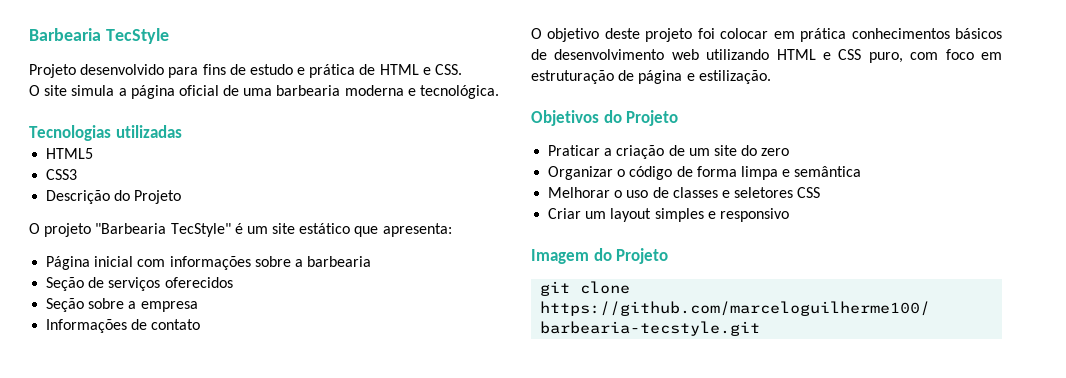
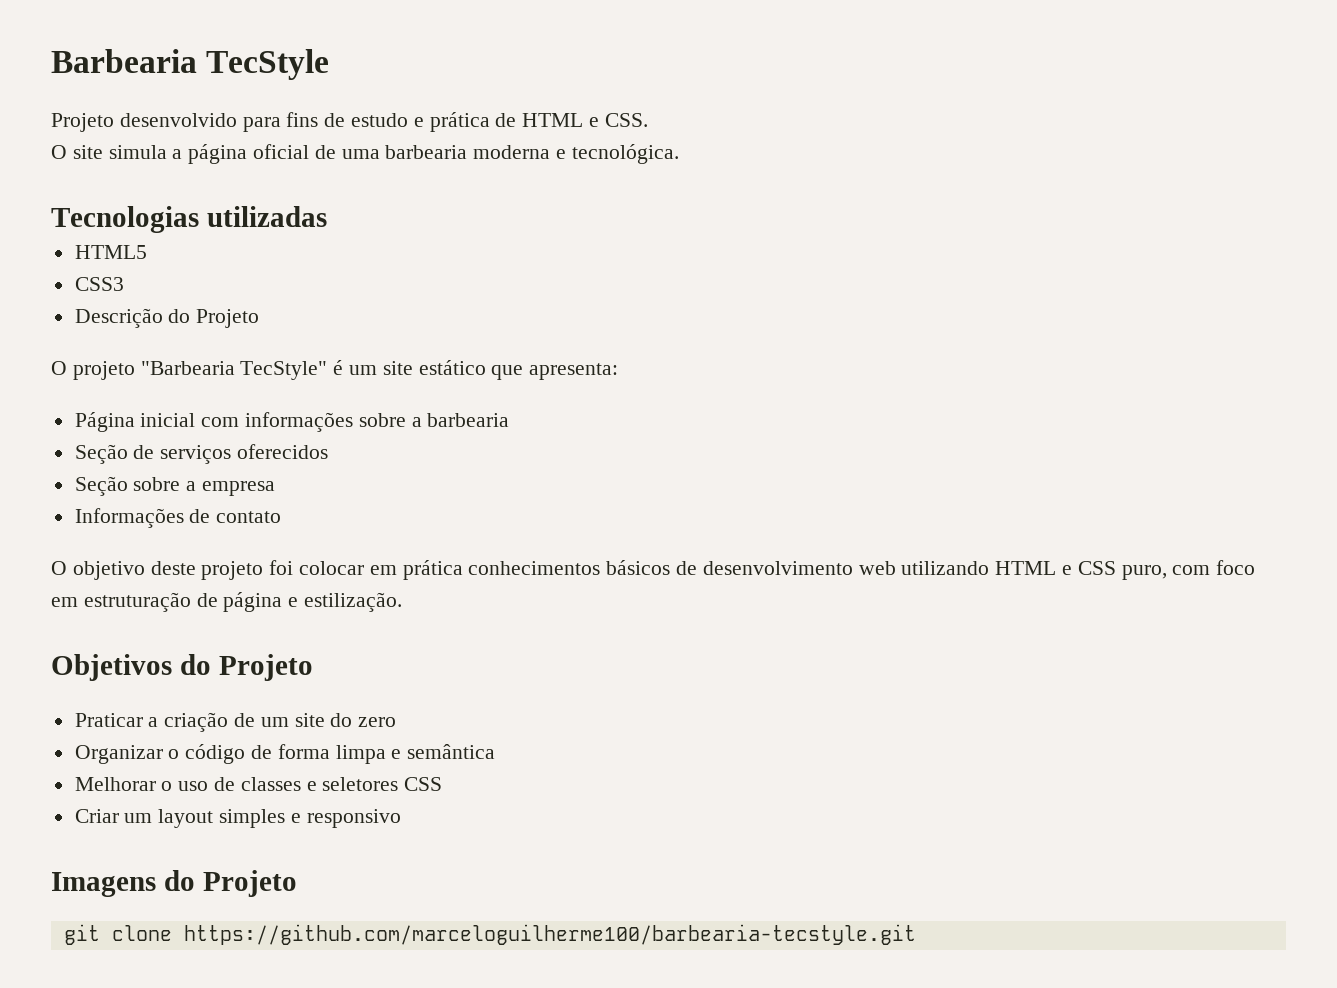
- Imagem do Projeto
+ Imagens do Projeto

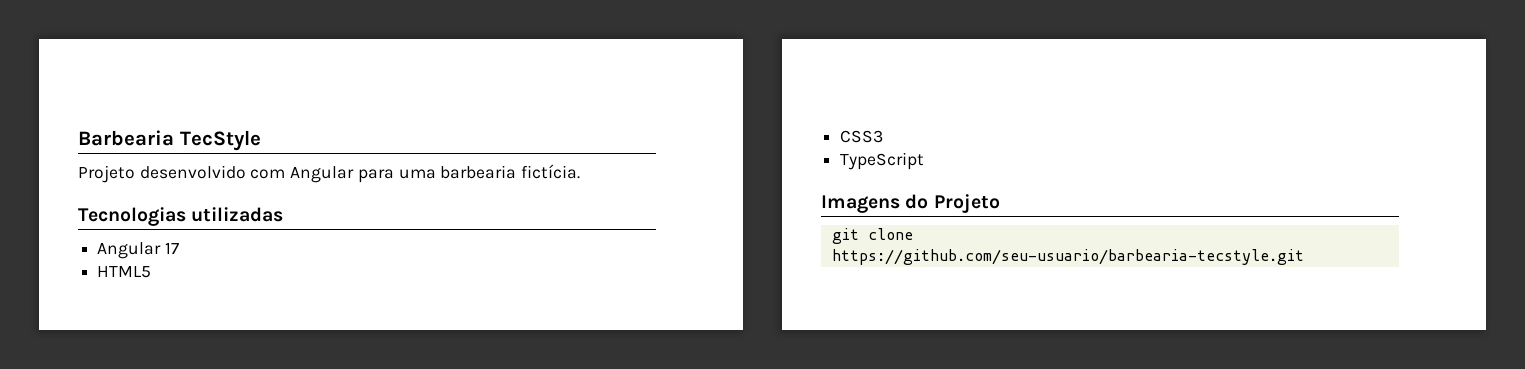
- Projeto desenvolvido para fins de estudo e prática de HTML e CSS.
- O site simula a página oficial de uma barbearia moderna e tecnológica.
+ Projeto desenvolvido com Angular para uma barbearia fictícia.
+ Angular 17
- Descrição do Projeto
- O projeto "Barbearia TecStyle" é um site estático que apresenta:
- Página inicial com informações sobre a barbearia
- Seção de serviços oferecidos
- Seção sobre a empresa
- Informações de contato
- O objetivo deste projeto foi colocar em prática conhecimentos básicos de desenvolvimento web utilizando HTML e CSS puro, com foco em estruturação de página e estilização.
- Objetivos do Projeto
- Praticar a criação de um site do zero
- Organizar o código de forma limpa e semântica
- Melhorar o uso de classes e seletores CSS
- Criar um layout simples e responsivo
+ TypeScript
- git clone https://github.com/marceloguilherme100/barbearia-tecstyle.git
+ git clone https://github.com/seu-usuario/barbearia-tecstyle.git

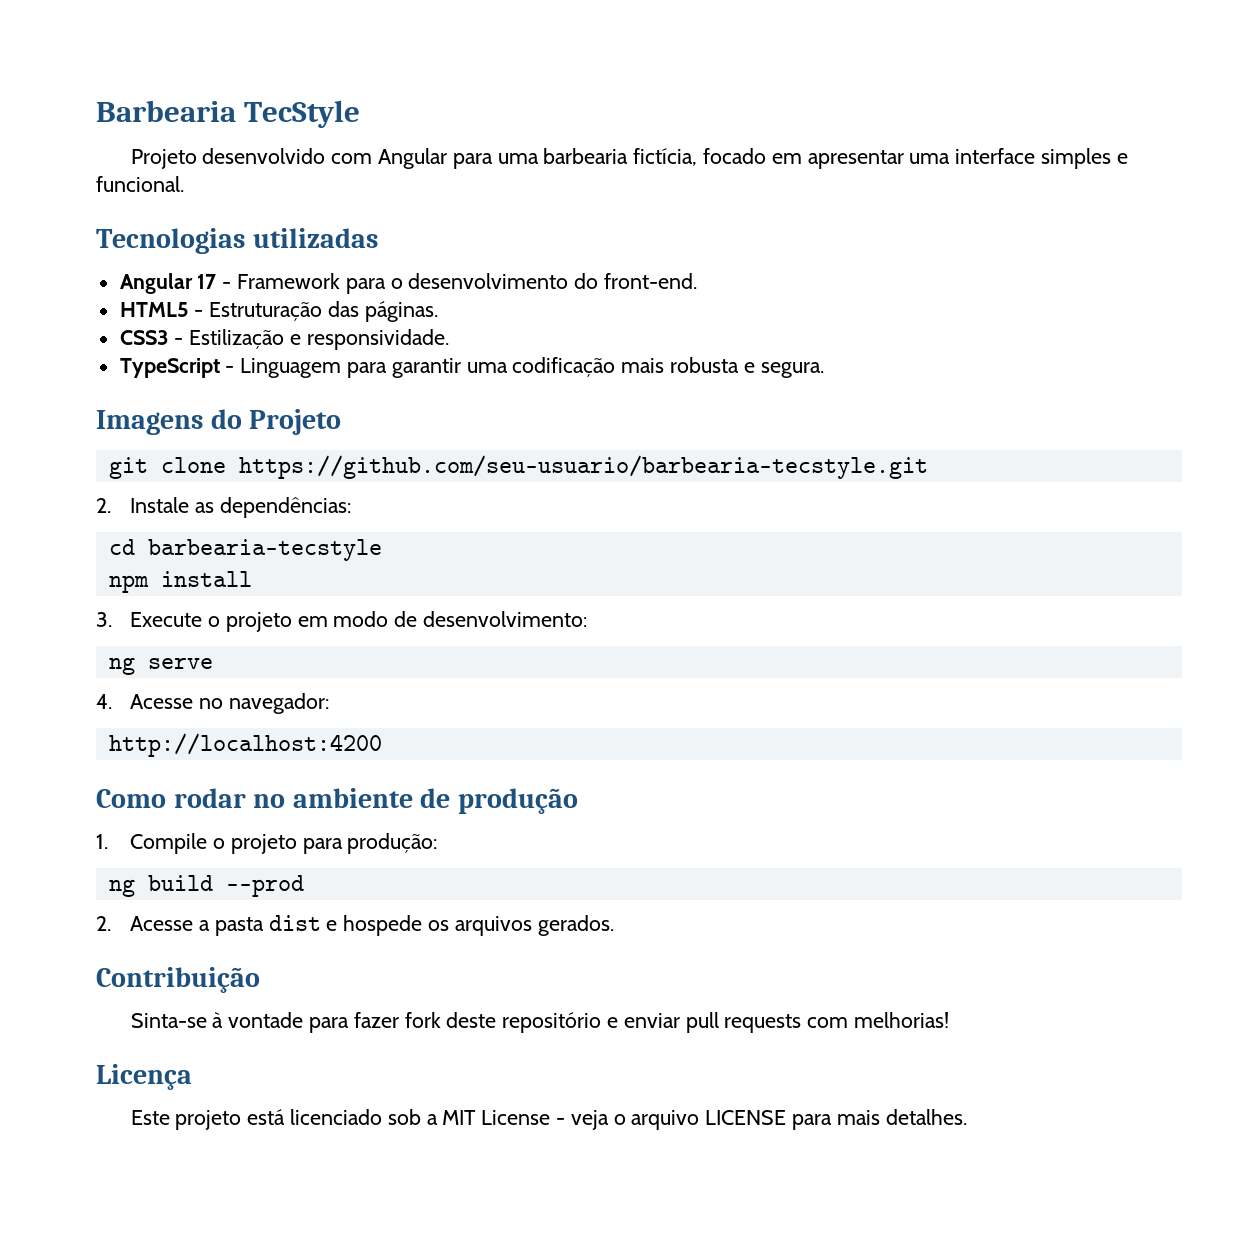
- Projeto desenvolvido com Angular para uma barbearia fictícia.
+ Projeto desenvolvido com Angular para uma barbearia fictícia, focado em apresentar uma interface simples e funcional.
  Tecnologias utilizadas
- Angular 17
- HTML5
- CSS3
- TypeScript
+ Angular 17 - Framework para o desenvolvimento do front-end.
+ HTML5 - Estruturação das páginas.
+ CSS3 - Estilização e responsividade.
+ TypeScript - Linguagem para garantir uma codificação mais robusta e segura.
+ 2. Instale as dependências:
+ cd barbearia-tecstyle
+ npm install
+ 3. Execute o projeto em modo de desenvolvimento:
+ ng serve
+ 4. Acesse no navegador:
+ http://localhost:4200
+ Como rodar no ambiente de produção
+ 1. Compile o projeto para produção:
+ ng build --prod
+ 2. Acesse a pasta dist e hospede os arquivos gerados.
+ Contribuição
+ Sinta-se à vontade para fazer fork deste repositório e enviar pull requests com melhorias!
+ Licença
+ Este projeto está licenciado sob a MIT License - veja o arquivo LICENSE para mais detalhes.

